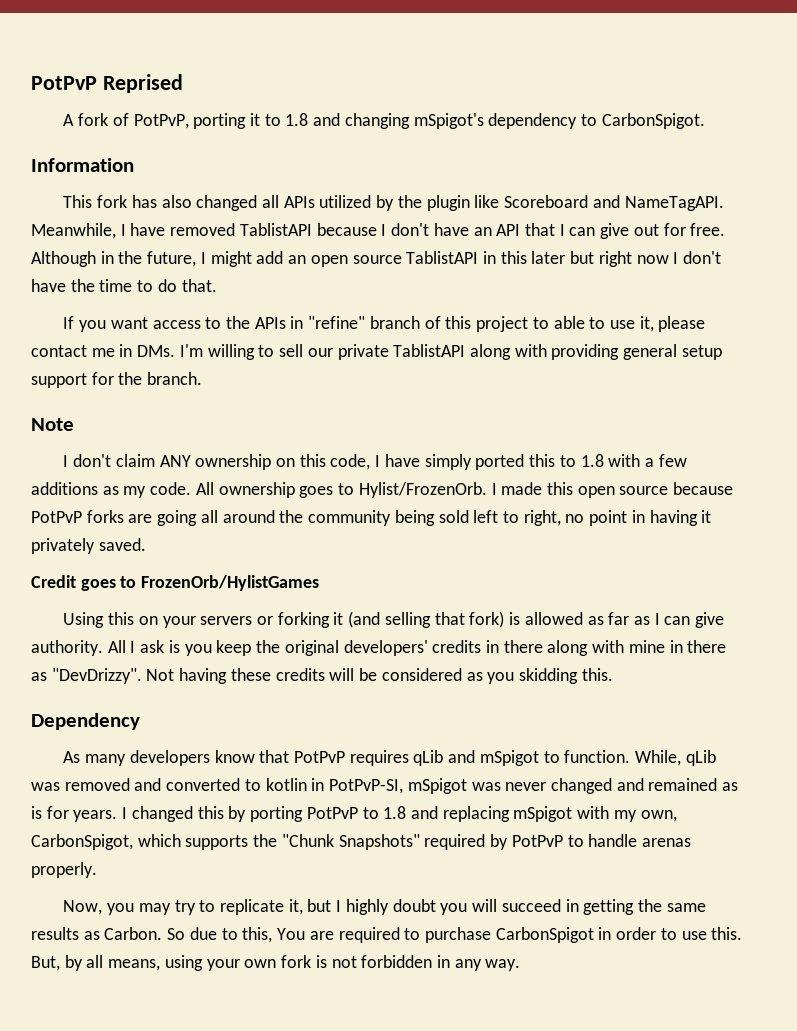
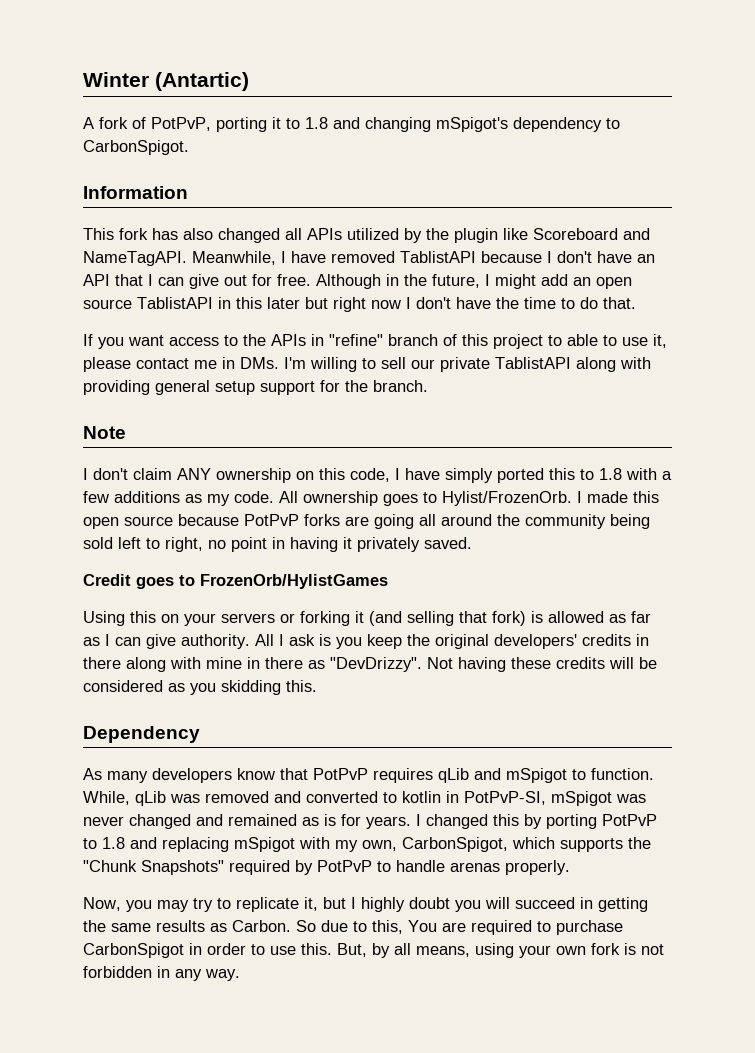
- PotPvP Reprised
+ Winter (Antartic)

